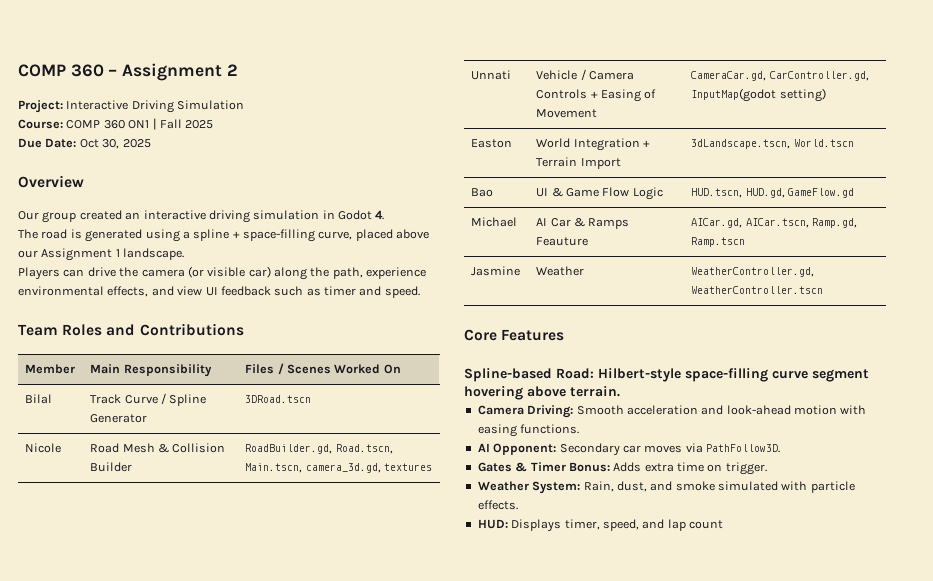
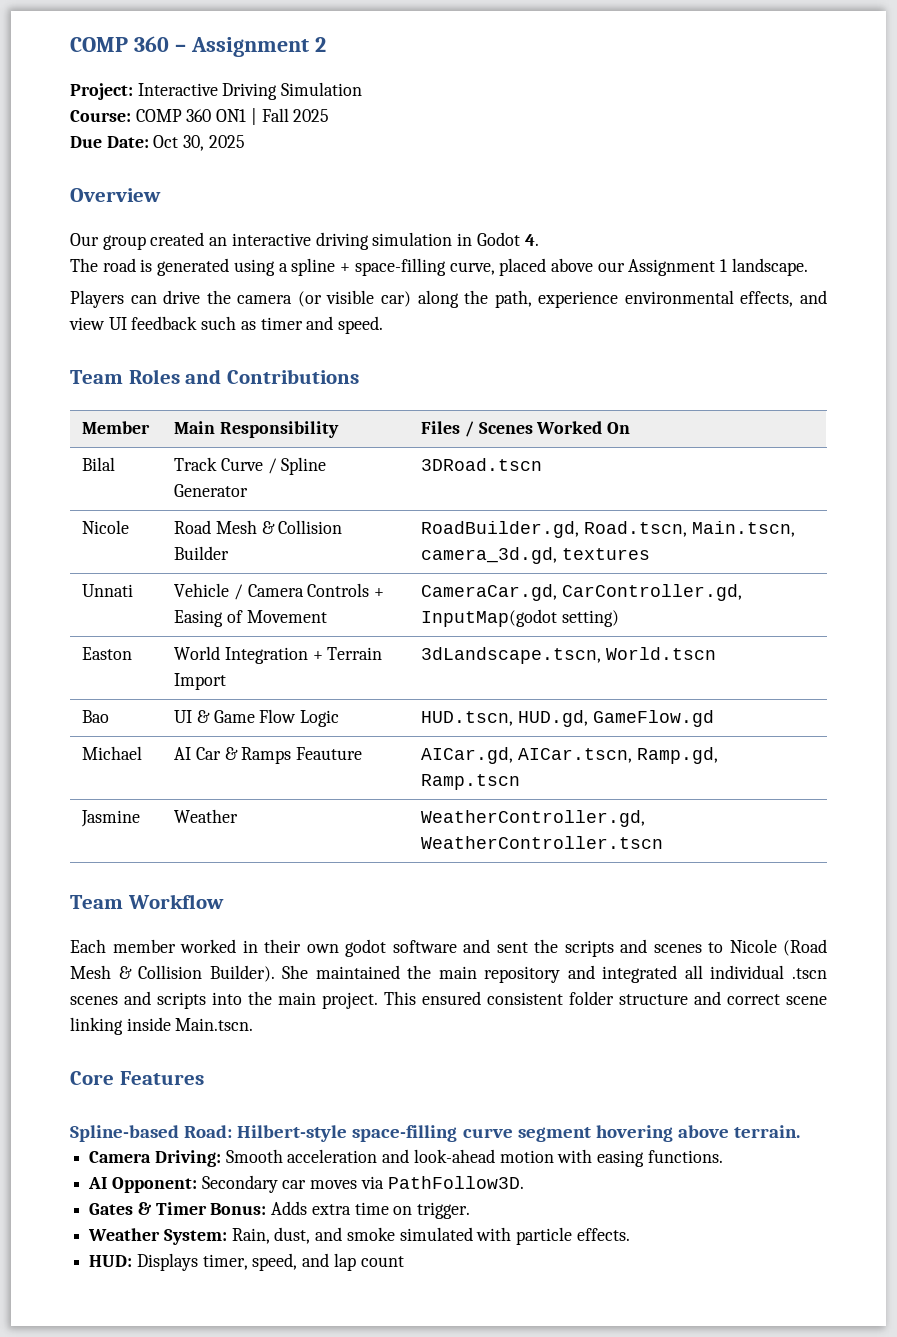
+ Team Workflow
+ Each member worked in their own godot software and sent the scripts and scenes to Nicole (Road Mesh & Collision Builder). She maintained the main repository and integrated all individual .tscn scenes and scripts into the main project. This ensured consistent folder structure and correct scene linking inside Main.tscn.

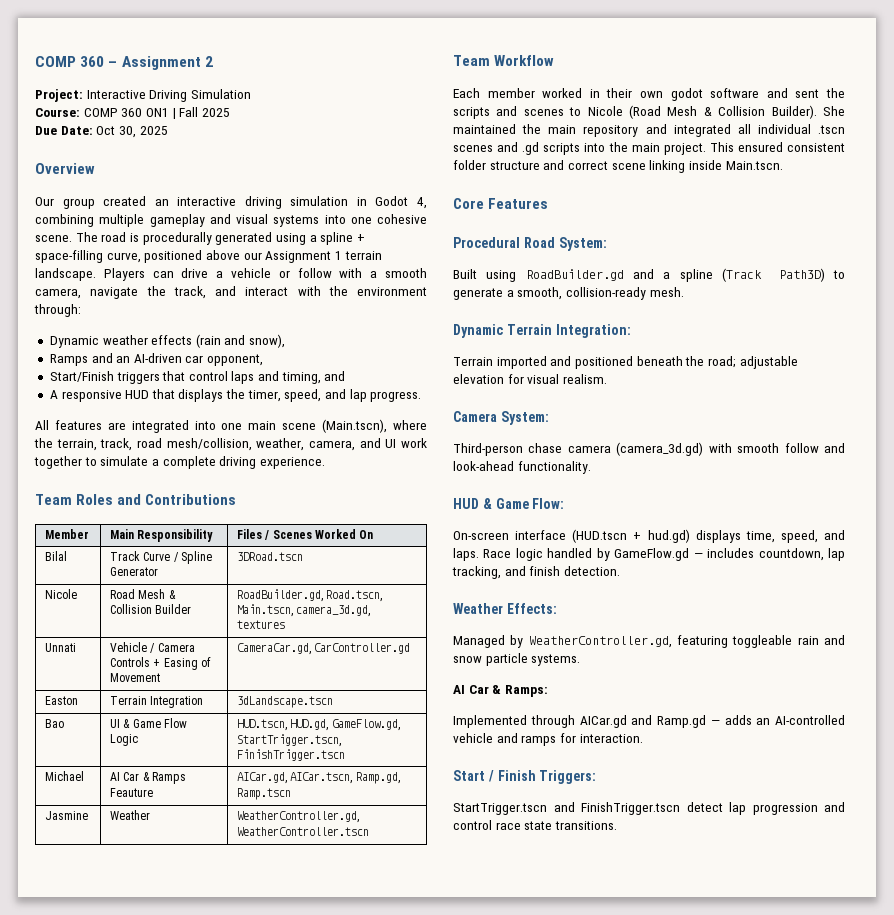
- Our group created an interactive driving simulation in Godot 4.
- The road is generated using a spline + space-filling curve, placed above our Assignment 1 landscape.
- Players can drive the camera (or visible car) along the path, experience environmental effects, and view UI feedback such as timer and speed.
+ Our group created an interactive driving simulation in Godot 4, combining multiple gameplay and visual systems into one cohesive scene. The road is procedurally generated using a spline + space-filling curve, positioned above our Assignment 1 terrain landscape. Players can drive a vehicle or follow with a smooth camera, navigate the track, and interact with the environment through:
+ Dynamic weather effects (rain and snow),
+ Ramps and an AI-driven car opponent,
+ Start/Finish triggers that control laps and timing, and
+ A responsive HUD that displays the timer, speed, and lap progress.
+ All features are integrated into one main scene (Main.tscn), where the terrain, track, road mesh/collision, weather, camera, and UI work together to simulate a complete driving experience.
- Unnati | Vehicle / Camera Controls + Easing of Movement | CameraCar.gd, CarController.gd, InputMap(godot setting)
+ Unnati | Vehicle / Camera Controls + Easing of Movement | CameraCar.gd, CarController.gd
- Easton | World Integration + Terrain Import | 3dLandscape.tscn, World.tscn
+ Easton | Terrain Integration | 3dLandscape.tscn
- Bao | UI & Game Flow Logic | HUD.tscn, HUD.gd, GameFlow.gd
+ Bao | UI & Game Flow Logic | HUD.tscn, HUD.gd, GameFlow.gd, StartTrigger.tscn, FinishTrigger.tscn
- She maintained the main repository and integrated all individual .tscn scenes and scripts into the main project.
+ She maintained the main repository and integrated all individual .tscn scenes and .gd scripts into the main project.
- Spline-based Road: Hilbert-style space-filling curve segment hovering above terrain.
- Camera Driving: Smooth acceleration and look-ahead motion with easing functions.
- AI Opponent: Secondary car moves via PathFollow3D.
- Gates & Timer Bonus: Adds extra time on trigger.
- Weather System: Rain, dust, and smoke simulated with particle effects.
- HUD: Displays timer, speed, and lap count
+ Procedural Road System:
+ Built using RoadBuilder.gd and a spline (Track Path3D) to generate a smooth, collision-ready mesh.
+ Dynamic Terrain Integration:
+ Terrain imported and positioned beneath the road; adjustable elevation for visual realism.
+ Camera System:
+ Third-person chase camera (camera_3d.gd) with smooth follow and look-ahead functionality.
+ HUD & Game Flow:
+ On-screen interface (HUD.tscn + hud.gd) displays time, speed, and laps. Race logic handled by GameFlow.gd — includes countdown, lap tracking, and finish detection.
+ Weather Effects:
+ Managed by WeatherController.gd, featuring toggleable rain and snow particle systems.
+ AI Car & Ramps:
+ Implemented through AICar.gd and Ramp.gd — adds an AI-controlled vehicle and ramps for interaction.
+ Start / Finish Triggers:
+ StartTrigger.tscn and FinishTrigger.tscn detect lap progression and control race state transitions.

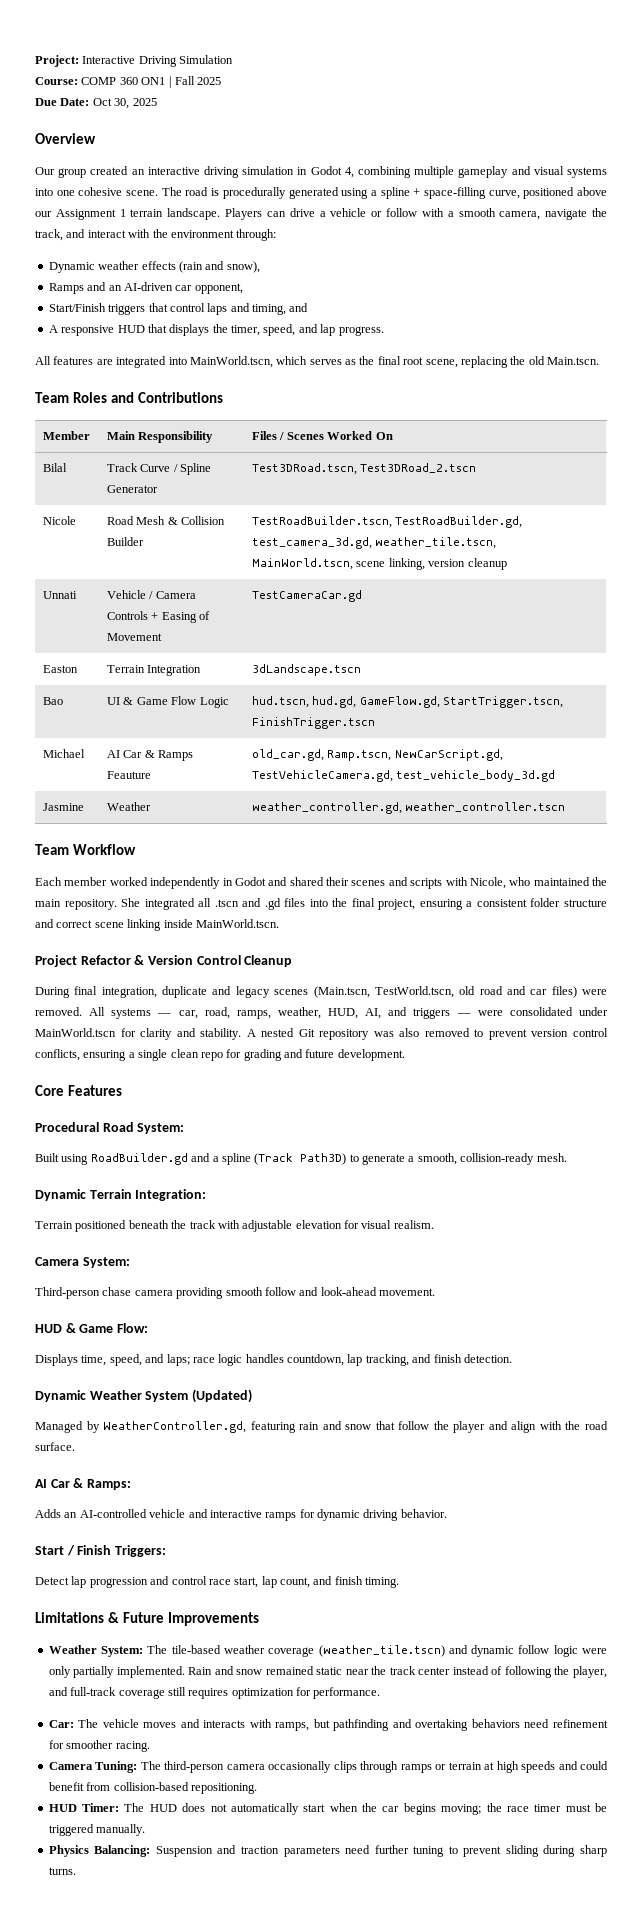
- COMP 360 – Assignment 2
- All features are integrated into one main scene (Main.tscn), where the terrain, track, road mesh/collision, weather, camera, and UI work together to simulate a complete driving experience.
+ All features are integrated into MainWorld.tscn, which serves as the final root scene, replacing the old Main.tscn.
- Bilal | Track Curve / Spline Generator | 3DRoad.tscn
+ Bilal | Track Curve / Spline Generator | Test3DRoad.tscn, Test3DRoad_2.tscn
- Nicole | Road Mesh & Collision Builder | RoadBuilder.gd, Road.tscn, Main.tscn, camera_3d.gd, textures
+ Nicole | Road Mesh & Collision Builder | TestRoadBuilder.tscn, TestRoadBuilder.gd, test_camera_3d.gd, weather_tile.tscn, MainWorld.tscn, scene linking, version cleanup
- Unnati | Vehicle / Camera Controls + Easing of Movement | CameraCar.gd, CarController.gd
+ Unnati | Vehicle / Camera Controls + Easing of Movement | TestCameraCar.gd
- Bao | UI & Game Flow Logic | HUD.tscn, HUD.gd, GameFlow.gd, StartTrigger.tscn, FinishTrigger.tscn
+ Bao | UI & Game Flow Logic | hud.tscn, hud.gd, GameFlow.gd, StartTrigger.tscn, FinishTrigger.tscn
- Michael | AI Car & Ramps Feauture | AICar.gd, AICar.tscn, Ramp.gd, Ramp.tscn
+ Michael | AI Car & Ramps Feauture | old_car.gd, Ramp.tscn, NewCarScript.gd, TestVehicleCamera.gd, test_vehicle_body_3d.gd
- Jasmine | Weather | WeatherController.gd, WeatherController.tscn
+ Jasmine | Weather | weather_controller.gd, weather_controller.tscn
- Each member worked in their own godot software and sent the scripts and scenes to Nicole (Road Mesh & Collision Builder). She maintained the main repository and integrated all individual .tscn scenes and .gd scripts into the main project. This ensured consistent folder structure and correct scene linking inside Main.tscn.
+ Each member worked independently in Godot and shared their scenes and scripts with Nicole, who maintained the main repository. She integrated all .tscn and .gd files into the final project, ensuring a consistent folder structure and correct scene linking inside MainWorld.tscn.
+ Project Refactor & Version Control Cleanup
+ During final integration, duplicate and legacy scenes (Main.tscn, TestWorld.tscn, old road and car files) were removed. All systems — car, road, ramps, weather, HUD, AI, and triggers — were consolidated under MainWorld.tscn for clarity and stability. A nested Git repository was also removed to prevent version control conflicts, ensuring a single clean repo for grading and future development.
- Terrain imported and positioned beneath the road; adjustable elevation for visual realism.
+ Terrain positioned beneath the track with adjustable elevation for visual realism.
- Third-person chase camera (camera_3d.gd) with smooth follow and look-ahead functionality.
+ Third-person chase camera providing smooth follow and look-ahead movement.
- On-screen interface (HUD.tscn + hud.gd) displays time, speed, and laps. Race logic handled by GameFlow.gd — includes countdown, lap tracking, and finish detection.
+ Displays time, speed, and laps; race logic handles countdown, lap tracking, and finish detection.
- Weather Effects:
+ Dynamic Weather System (Updated)
- Managed by WeatherController.gd, featuring toggleable rain and snow particle systems.
+ Managed by WeatherController.gd, featuring rain and snow that follow the player and align with the road surface.
  AI Car & Ramps:
- Implemented through AICar.gd and Ramp.gd — adds an AI-controlled vehicle and ramps for interaction.
+ Adds an AI-controlled vehicle and interactive ramps for dynamic driving behavior.
- StartTrigger.tscn and FinishTrigger.tscn detect lap progression and control race state transitions.
+ Detect lap progression and control race start, lap count, and finish timing.
+ Limitations & Future Improvements
+ Weather System: The tile-based weather coverage (weather_tile.tscn) and dynamic follow logic were only partially implemented. Rain and snow remained static near the track center instead of following the player, and full-track coverage still requires optimization for performance.
+ Car: The vehicle moves and interacts with ramps, but pathfinding and overtaking behaviors need refinement for smoother racing.
+ Camera Tuning: The third-person camera occasionally clips through ramps or terrain at high speeds and could benefit from collision-based repositioning.
+ HUD Timer: The HUD does not automatically start when the car begins moving; the race timer must be triggered manually.
+ Physics Balancing: Suspension and traction parameters need further tuning to prevent sliding during sharp turns.

